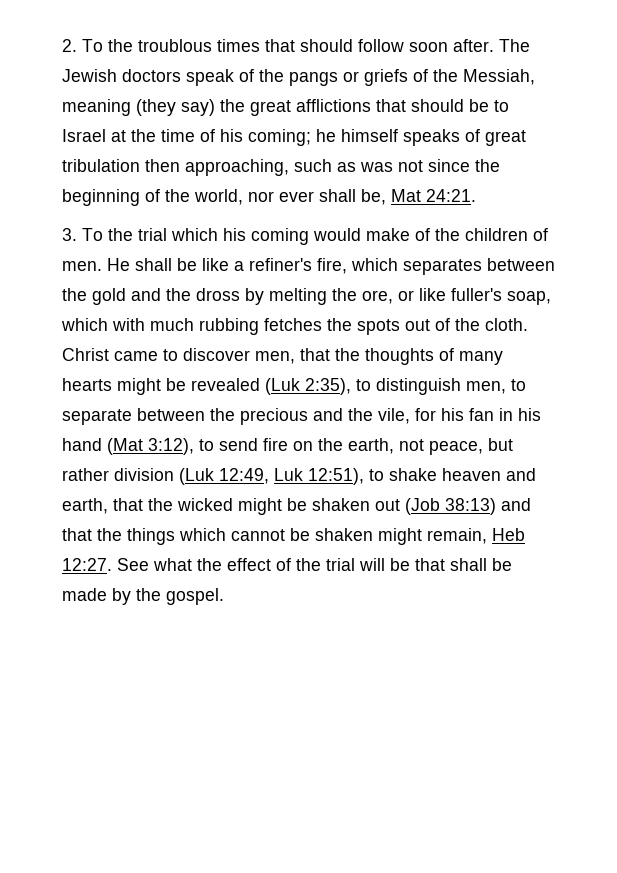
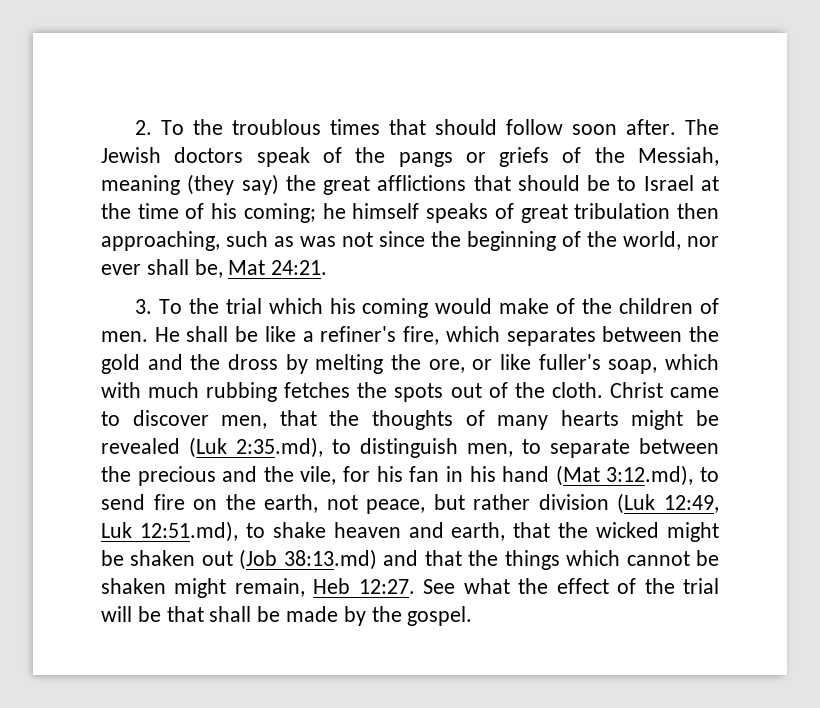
- Christ came to discover men, that the thoughts of many hearts might be revealed (Luk 2:35), to distinguish men, to separate between the precious and the vile, for his fan in his hand (Mat 3:12), to send fire on the earth, not peace, but rather division (Luk 12:49, Luk 12:51), to shake heaven and earth, that the wicked might be shaken out (Job 38:13) and that the things which cannot be shaken might remain, Heb 12:27.
+ Christ came to discover men, that the thoughts of many hearts might be revealed (Luk 2:35.md), to distinguish men, to separate between the precious and the vile, for his fan in his hand (Mat 3:12.md), to send fire on the earth, not peace, but rather division (Luk 12:49, Luk 12:51.md), to shake heaven and earth, that the wicked might be shaken out (Job 38:13.md) and that the things which cannot be shaken might remain, Heb 12:27.

